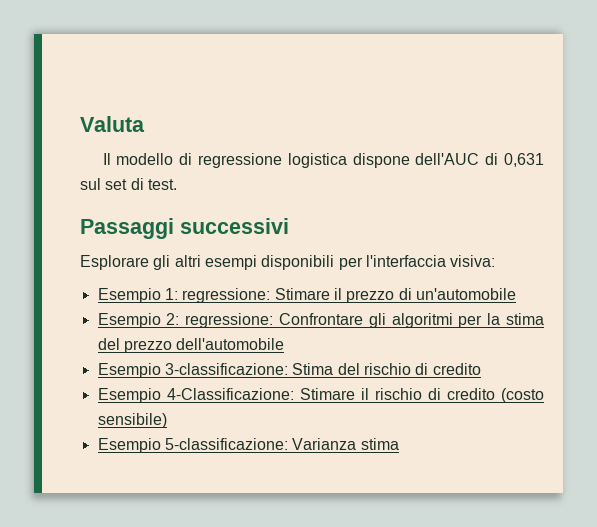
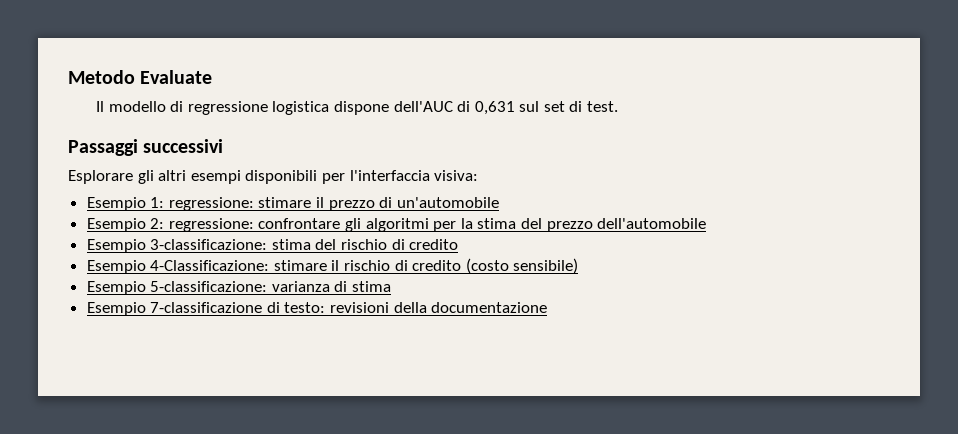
- Valuta
+ Metodo Evaluate
- Esempio 1: regressione: Stimare il prezzo di un'automobile
+ Esempio 1: regressione: stimare il prezzo di un'automobile
- Esempio 2: regressione: Confrontare gli algoritmi per la stima del prezzo dell'automobile
+ Esempio 2: regressione: confrontare gli algoritmi per la stima del prezzo dell'automobile
- Esempio 3-classificazione: Stima del rischio di credito
+ Esempio 3-classificazione: stima del rischio di credito
- Esempio 4-Classificazione: Stimare il rischio di credito (costo sensibile)
+ Esempio 4-Classificazione: stimare il rischio di credito (costo sensibile)
- Esempio 5-classificazione: Varianza stima
+ Esempio 5-classificazione: varianza di stima
+ Esempio 7-classificazione di testo: revisioni della documentazione

